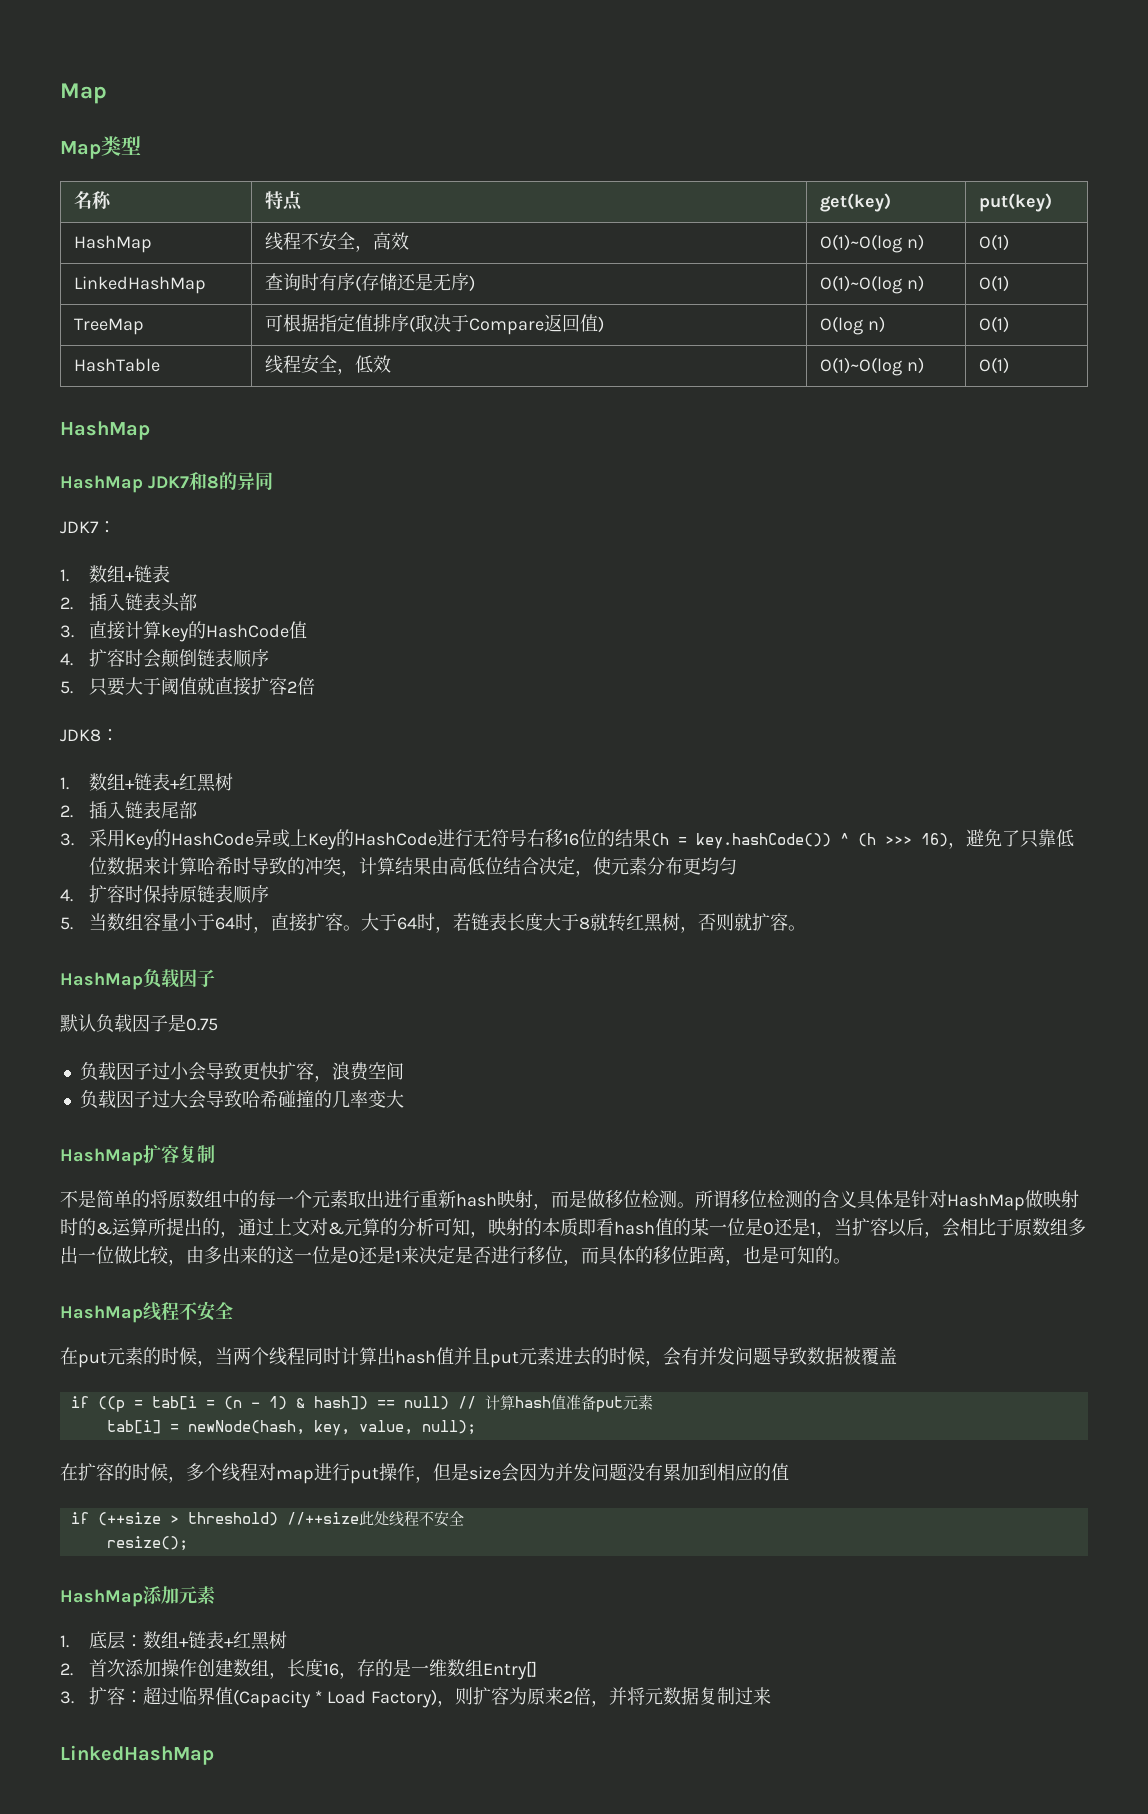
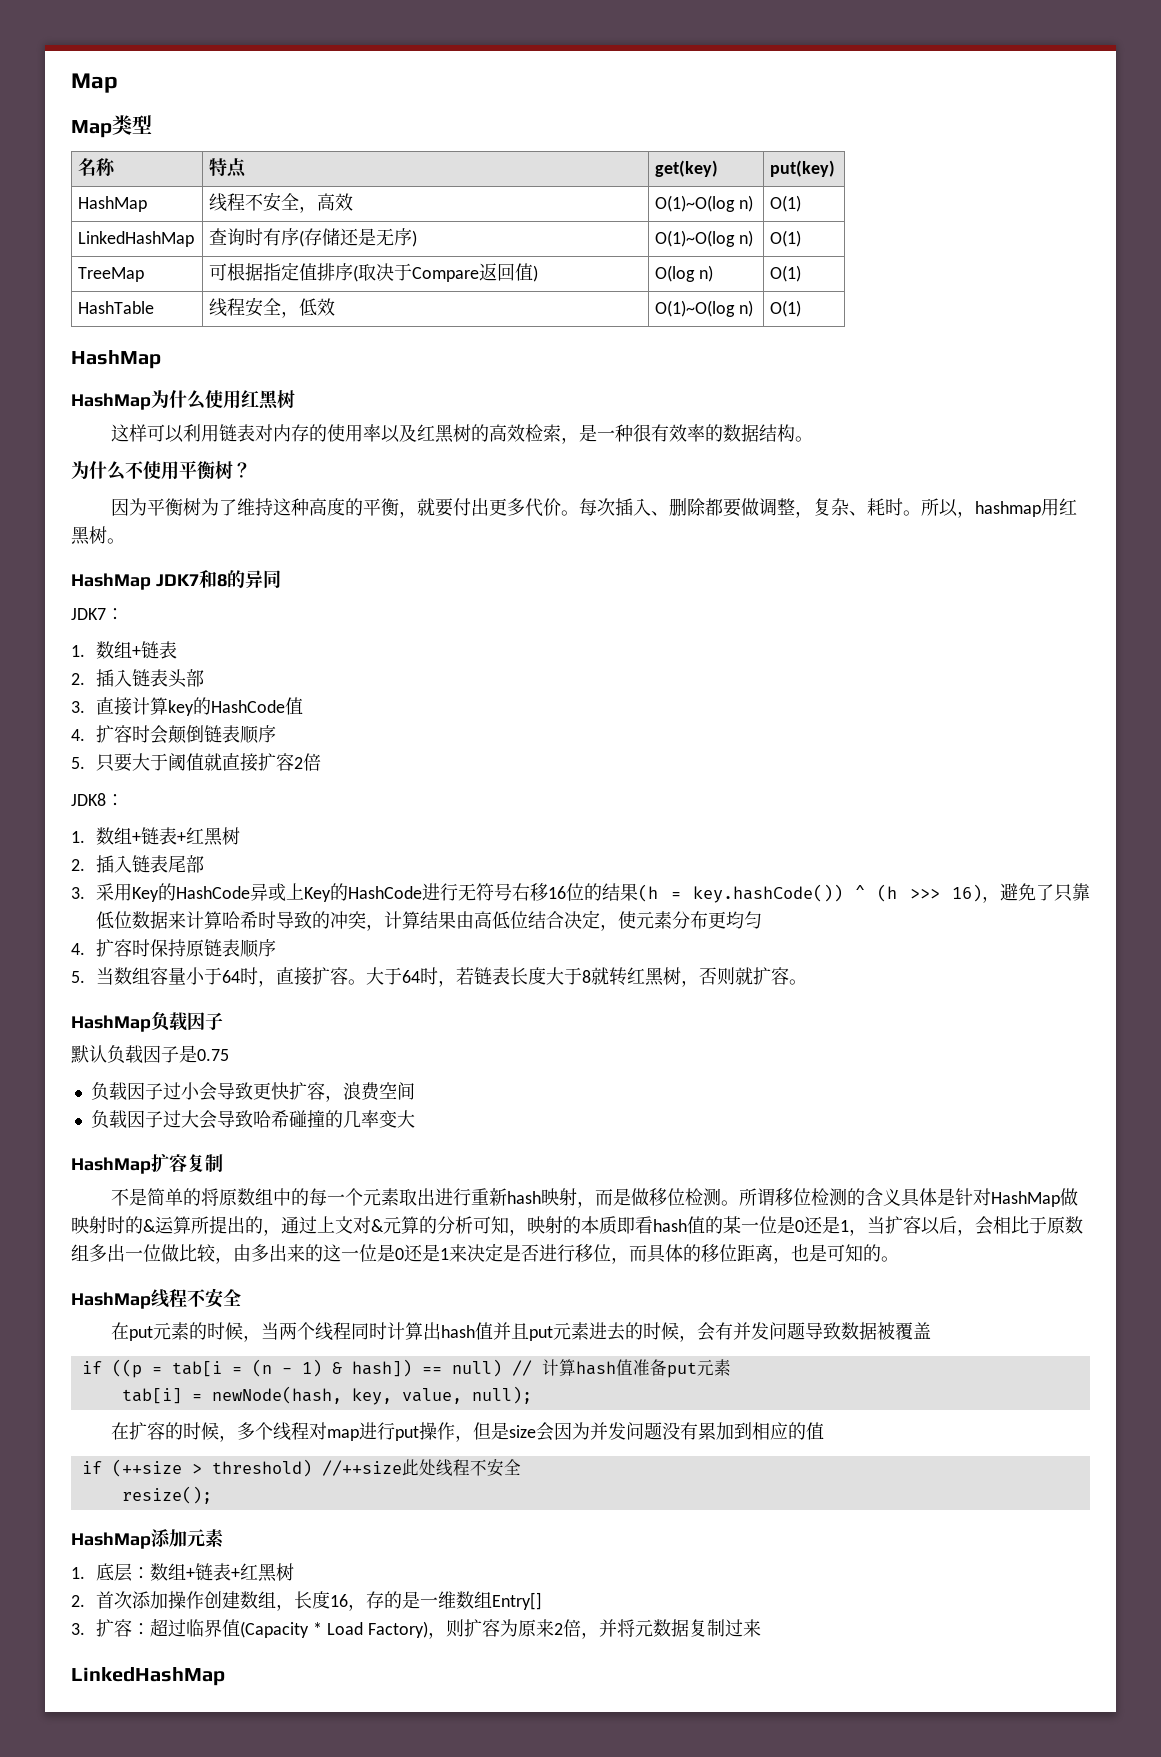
+ HashMap为什么使用红黑树
+ 这样可以利用链表对内存的使用率以及红黑树的高效检索，是一种很有效率的数据结构。
+ 为什么不使用平衡树？
+ 因为平衡树为了维持这种高度的平衡，就要付出更多代价。每次插入、删除都要做调整，复杂、耗时。所以，hashmap用红黑树。

